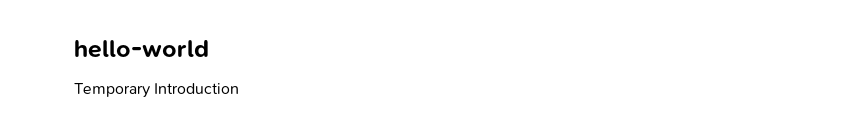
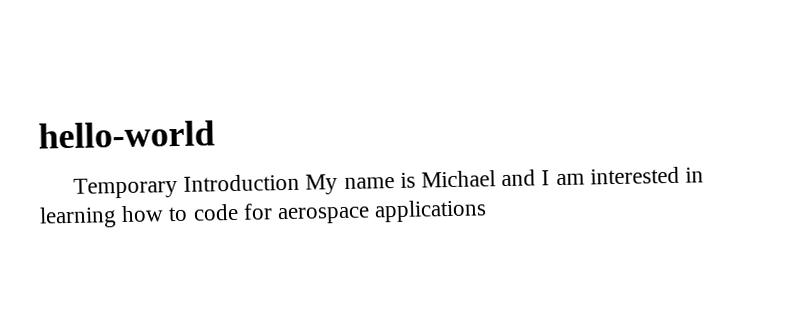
- Temporary Introduction
+ Temporary Introduction My name is Michael and I am interested in learning how to code for aerospace applications

